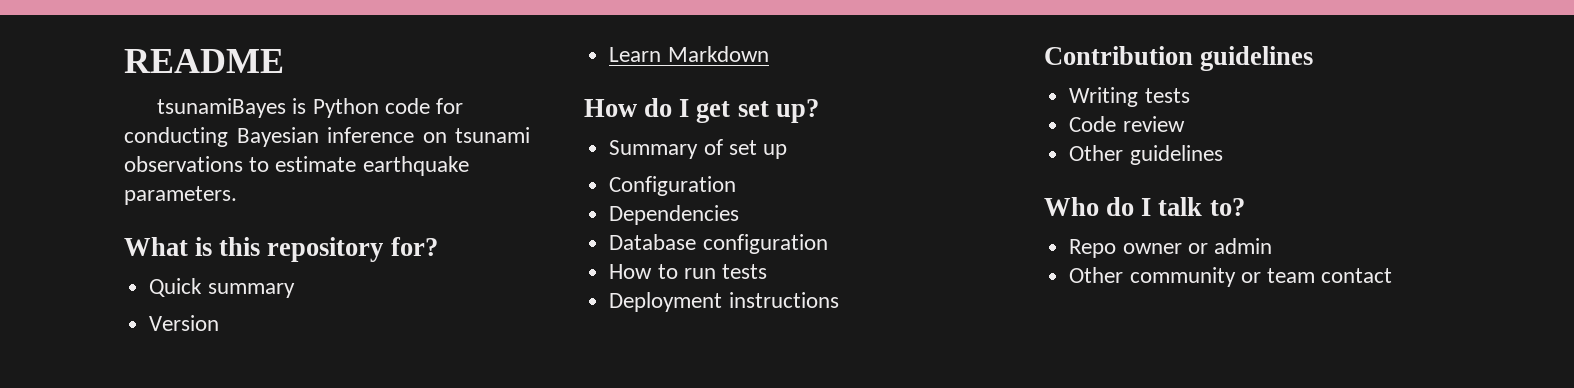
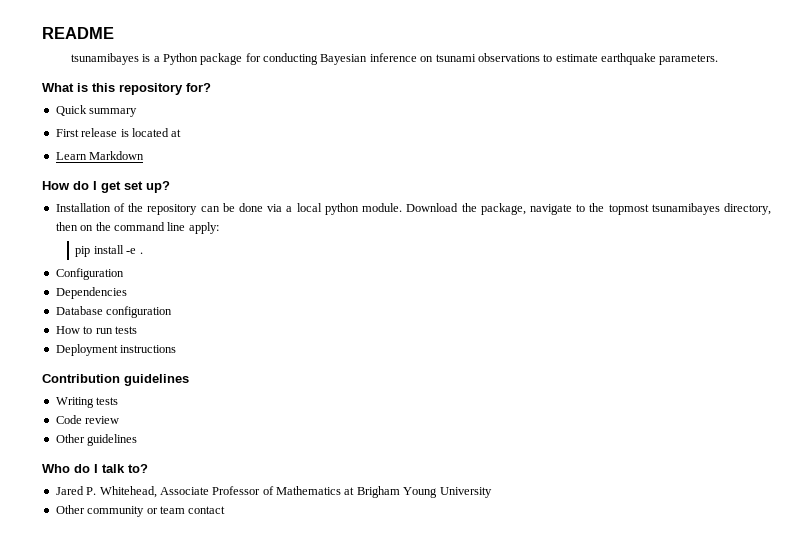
- tsunamiBayes is Python code for conducting Bayesian inference on tsunami observations to estimate earthquake parameters.
+ tsunamibayes is a Python package for conducting Bayesian inference on tsunami observations to estimate earthquake parameters.
- Version
+ First release is located at
- Summary of set up
+ Installation of the repository can be done via a local python module. Download the package, navigate to the topmost tsunamibayes directory, then on the command line apply:
+ pip install -e .
- Repo owner or admin
+ Jared P. Whitehead, Associate Professor of Mathematics at Brigham Young University

